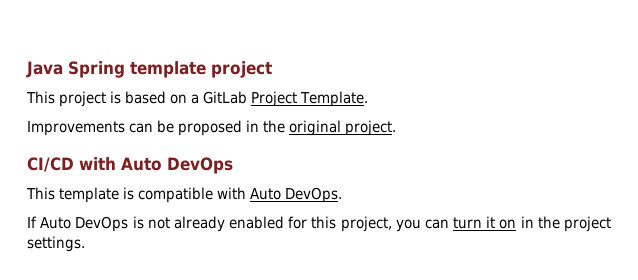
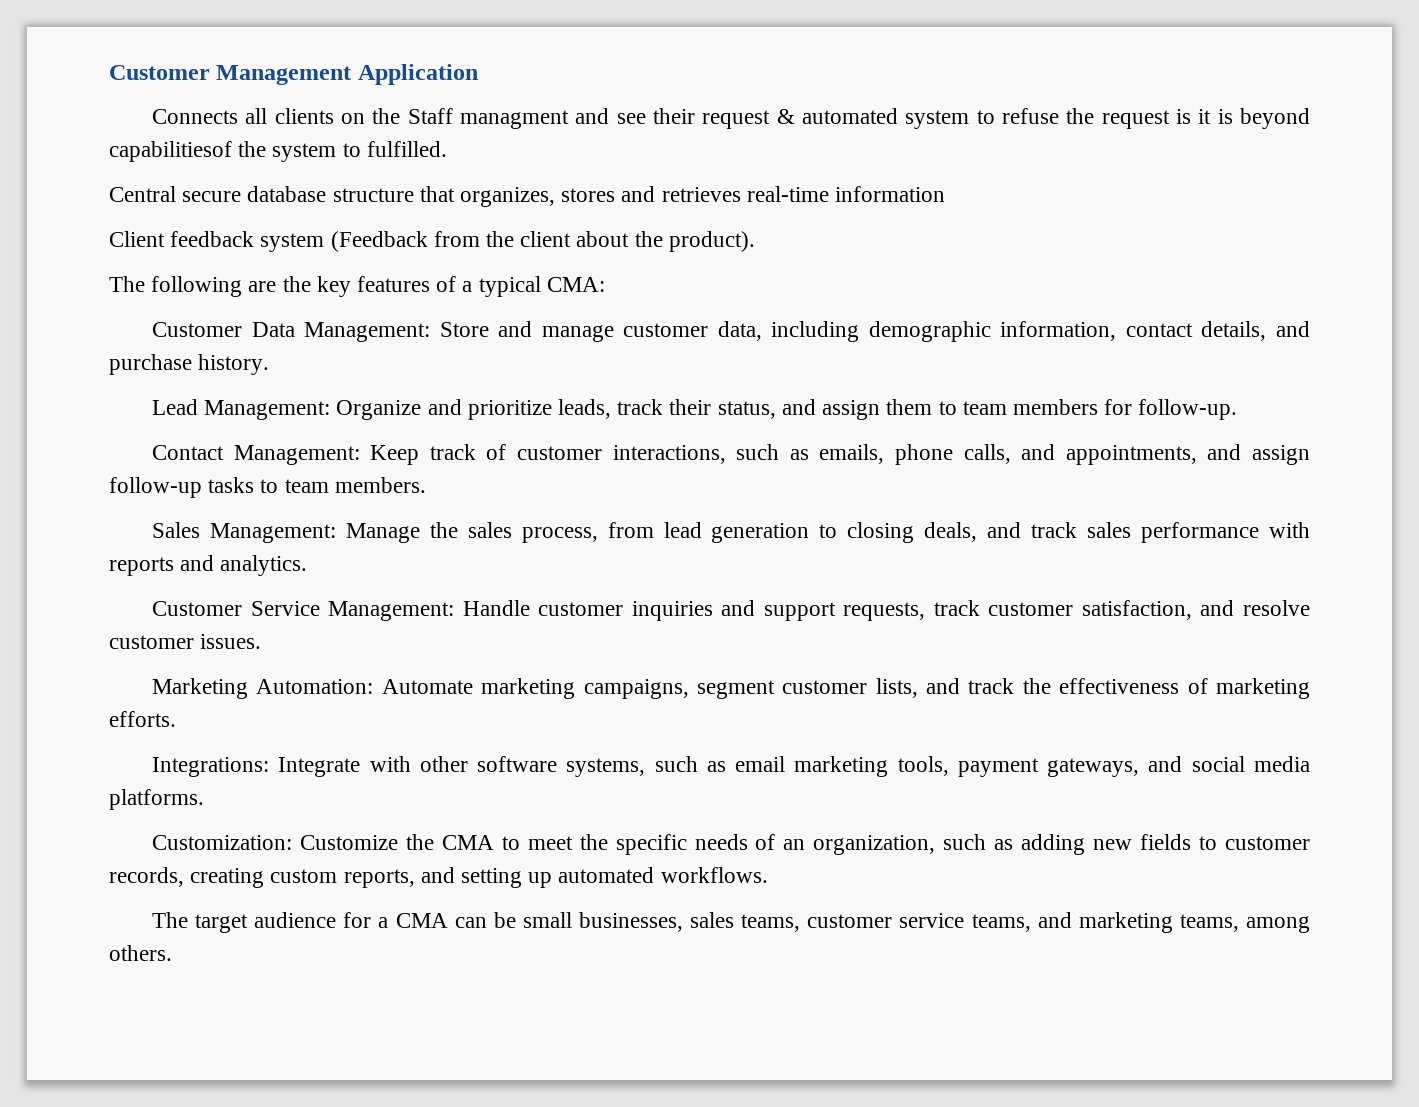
- Java Spring template project
- This project is based on a GitLab Project Template.
- Improvements can be proposed in the original project.
- CI/CD with Auto DevOps
- This template is compatible with Auto DevOps.
- If Auto DevOps is not already enabled for this project, you can turn it on in the project settings.
+ Customer Management Application
+ Connects all clients on the Staff managment and see their request & automated system to refuse the request is it is beyond capabilitiesof the system to fulfilled.
+ Central secure database structure that organizes, stores and retrieves real-time information
+ Client feedback system (Feedback from the client about the product).
+ The following are the key features of a typical CMA:
+ Customer Data Management: Store and manage customer data, including demographic information, contact details, and purchase history.
+ Lead Management: Organize and prioritize leads, track their status, and assign them to team members for follow-up.
+ Contact Management: Keep track of customer interactions, such as emails, phone calls, and appointments, and assign follow-up tasks to team members.
+ Sales Management: Manage the sales process, from lead generation to closing deals, and track sales performance with reports and analytics.
+ Customer Service Management: Handle customer inquiries and support requests, track customer satisfaction, and resolve customer issues.
+ Marketing Automation: Automate marketing campaigns, segment customer lists, and track the effectiveness of marketing efforts.
+ Integrations: Integrate with other software systems, such as email marketing tools, payment gateways, and social media platforms.
+ Customization: Customize the CMA to meet the specific needs of an organization, such as adding new fields to customer records, creating custom reports, and setting up automated workflows.
+ The target audience for a CMA can be small businesses, sales teams, customer service teams, and marketing teams, among others.

